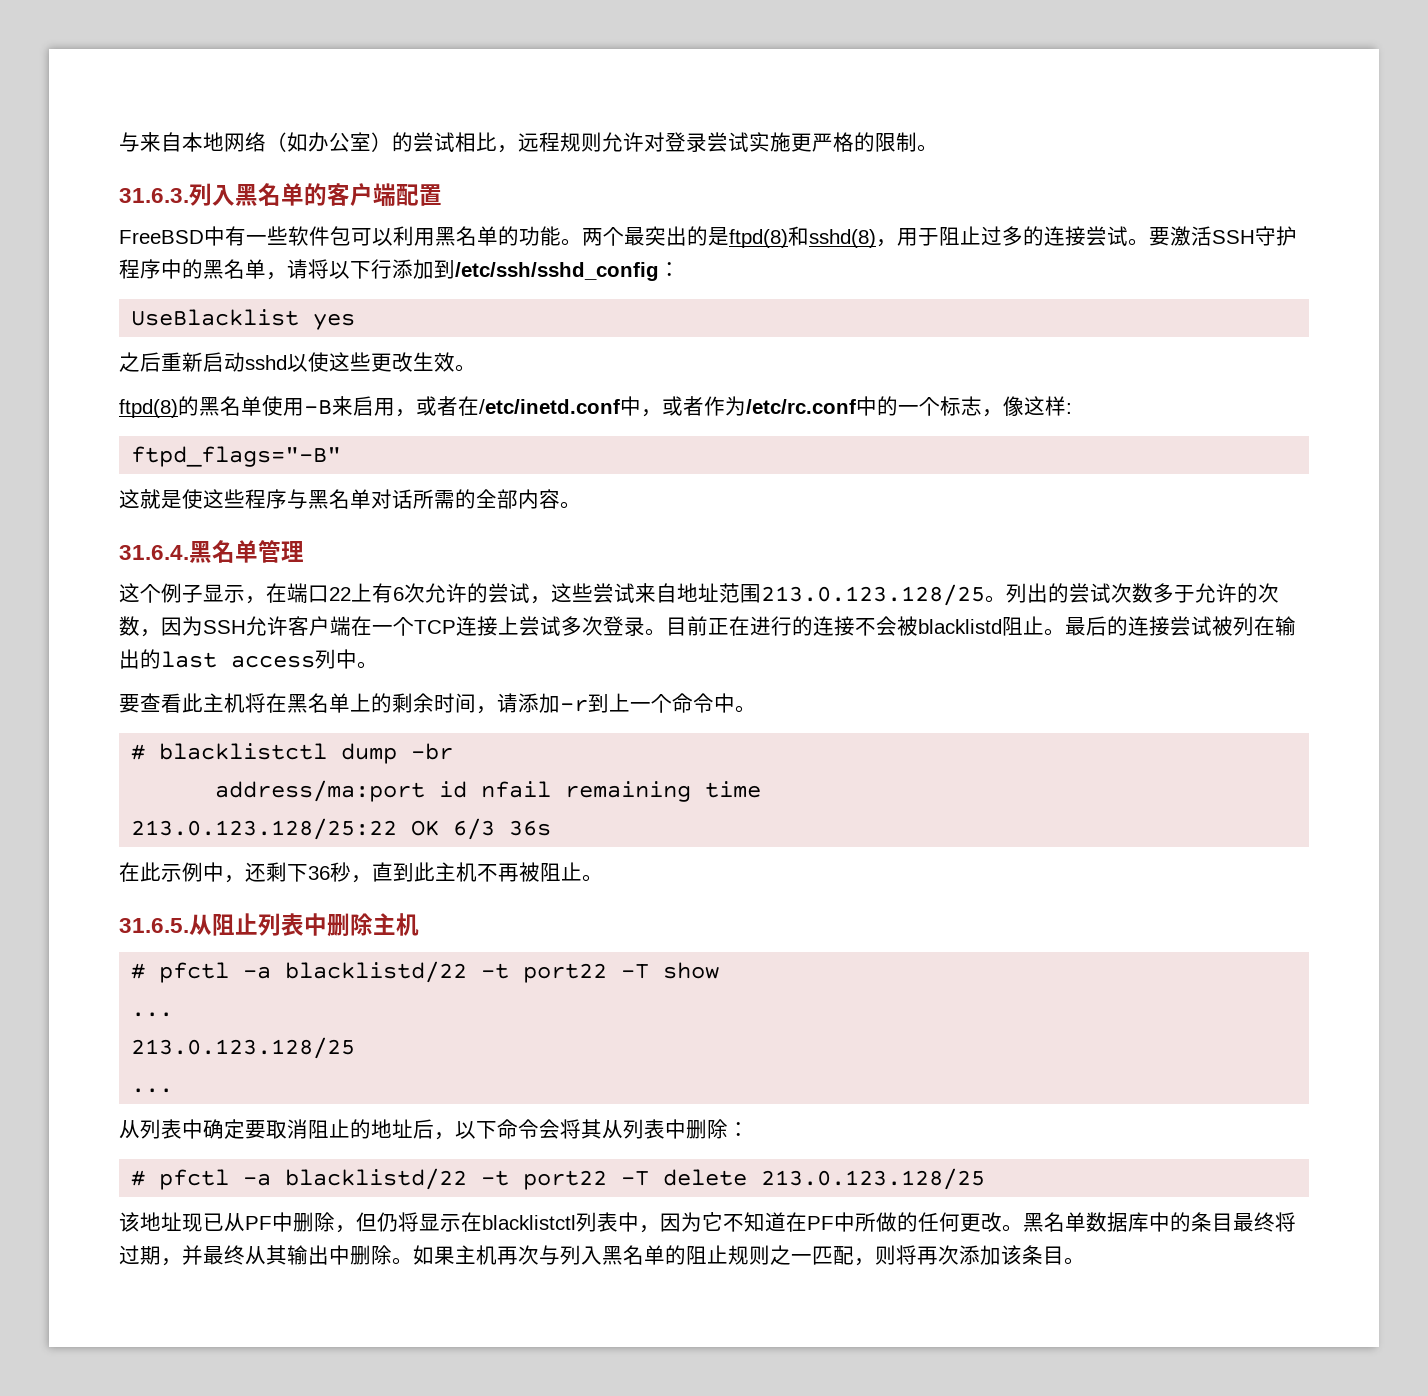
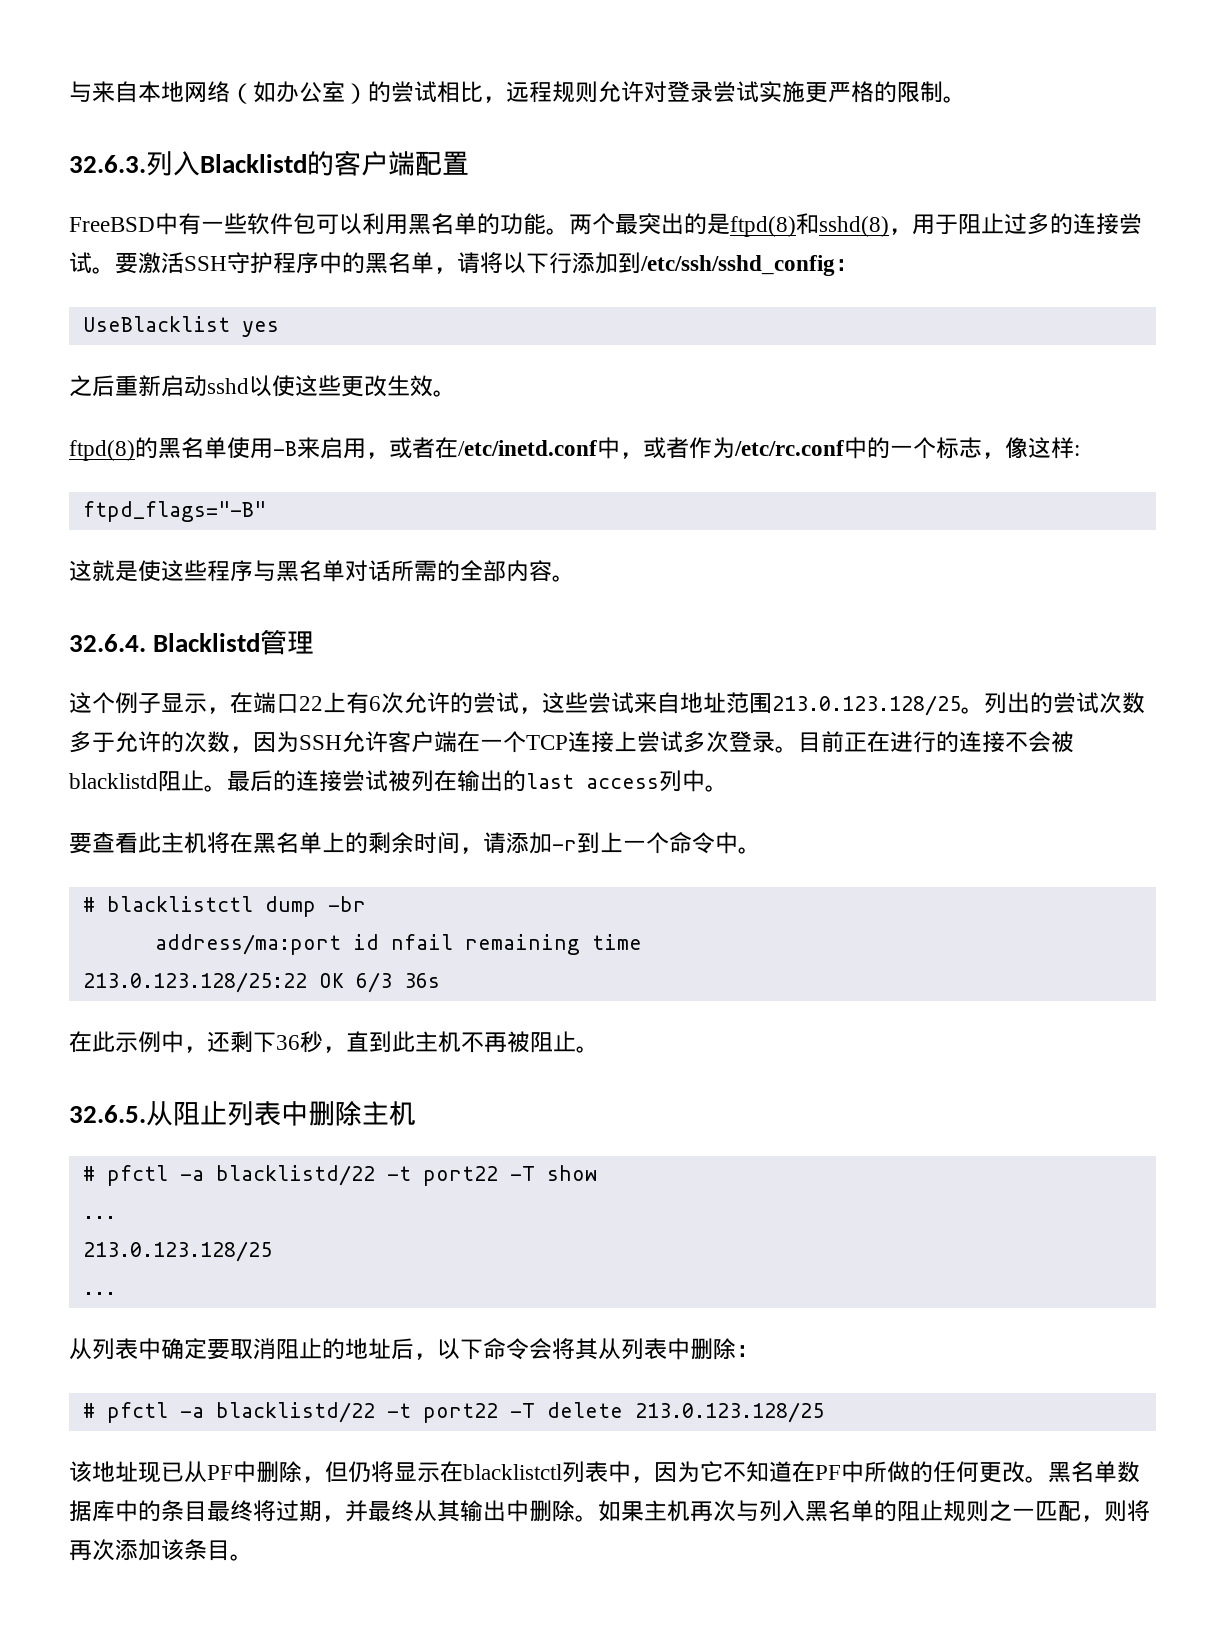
- 31.6.3.列入黑名单的客户端配置
+ 32.6.3.列入Blacklistd的客户端配置
- 31.6.4.黑名单管理
+ 32.6.4. Blacklistd管理
- 31.6.5.从阻止列表中删除主机
+ 32.6.5.从阻止列表中删除主机

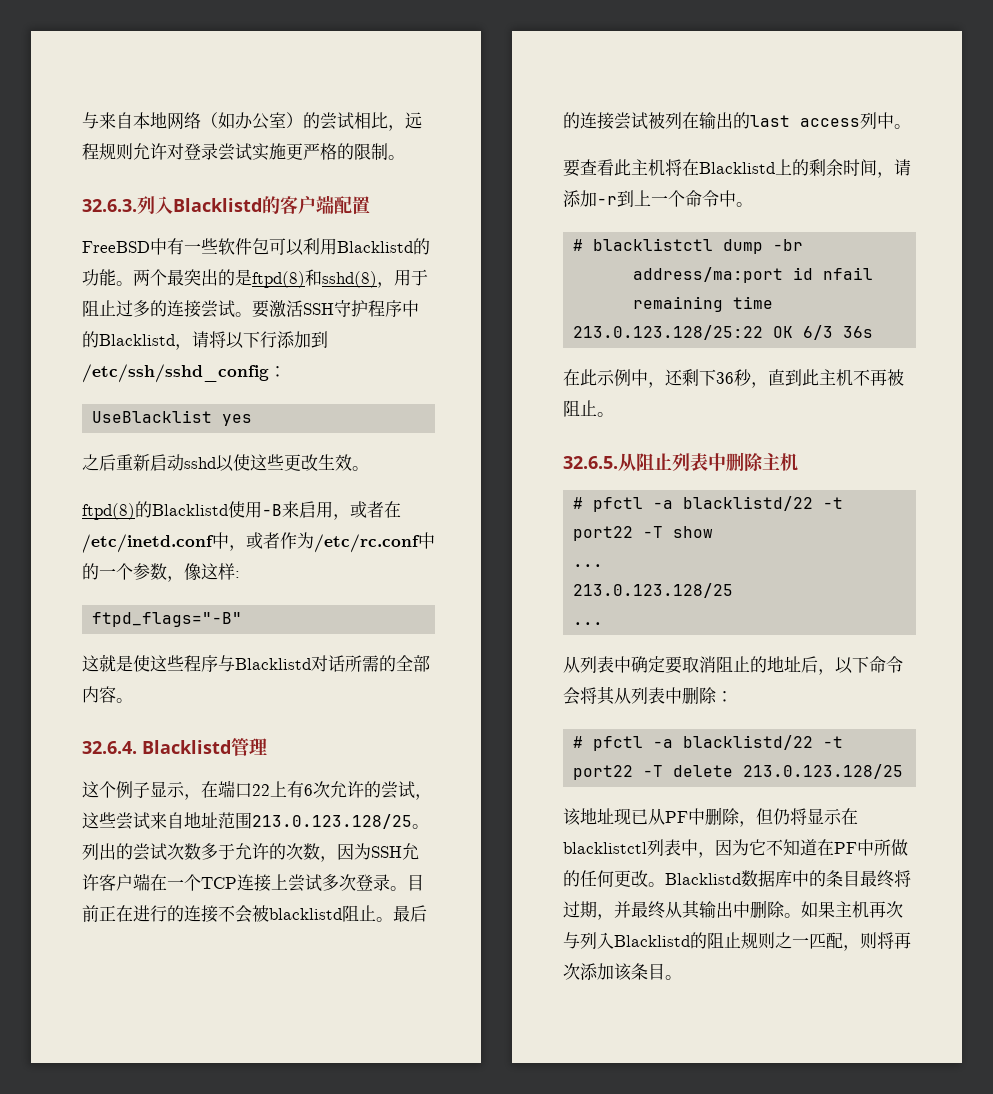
- FreeBSD中有一些软件包可以利用黑名单的功能。
+ FreeBSD中有一些软件包可以利用Blacklistd的功能。
- 要激活SSH守护程序中的黑名单，请将以下行添加到/etc/ssh/sshd_config：
+ 要激活SSH守护程序中的Blacklistd，请将以下行添加到/etc/ssh/sshd_config：
- ftpd(8)的黑名单使用-B来启用，或者在/etc/inetd.conf中，或者作为/etc/rc.conf中的一个标志，像这样:
+ ftpd(8)的Blacklistd使用-B来启用，或者在/etc/inetd.conf中，或者作为/etc/rc.conf中的一个参数，像这样:
- 这就是使这些程序与黑名单对话所需的全部内容。
+ 这就是使这些程序与Blacklistd对话所需的全部内容。
- 要查看此主机将在黑名单上的剩余时间，请添加-r到上一个命令中。
+ 要查看此主机将在Blacklistd上的剩余时间，请添加-r到上一个命令中。
- 黑名单数据库中的条目最终将过期，并最终从其输出中删除。
+ Blacklistd数据库中的条目最终将过期，并最终从其输出中删除。
- 如果主机再次与列入黑名单的阻止规则之一匹配，则将再次添加该条目。
+ 如果主机再次与列入Blacklistd的阻止规则之一匹配，则将再次添加该条目。

